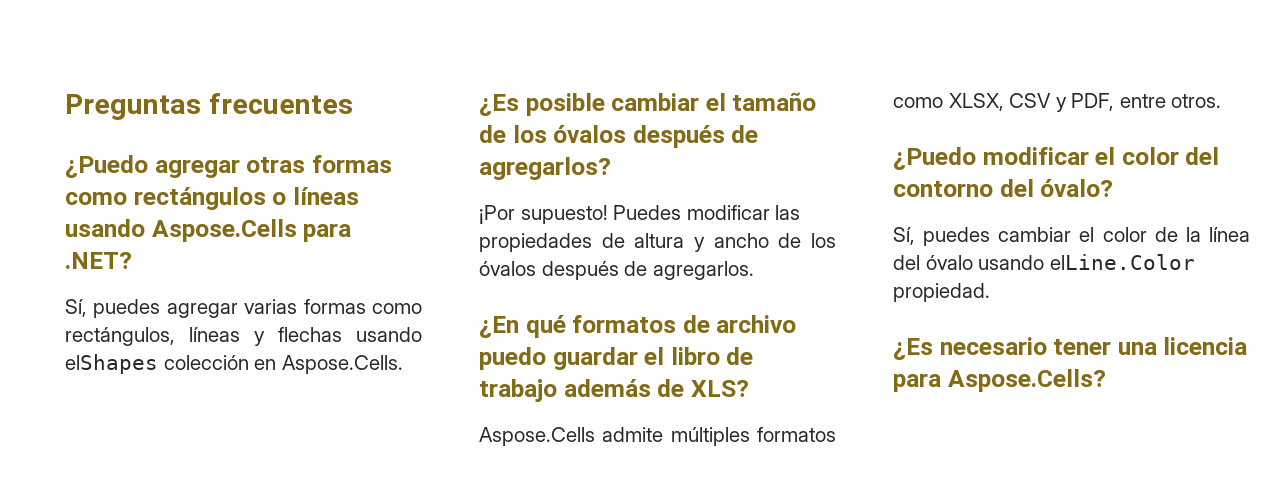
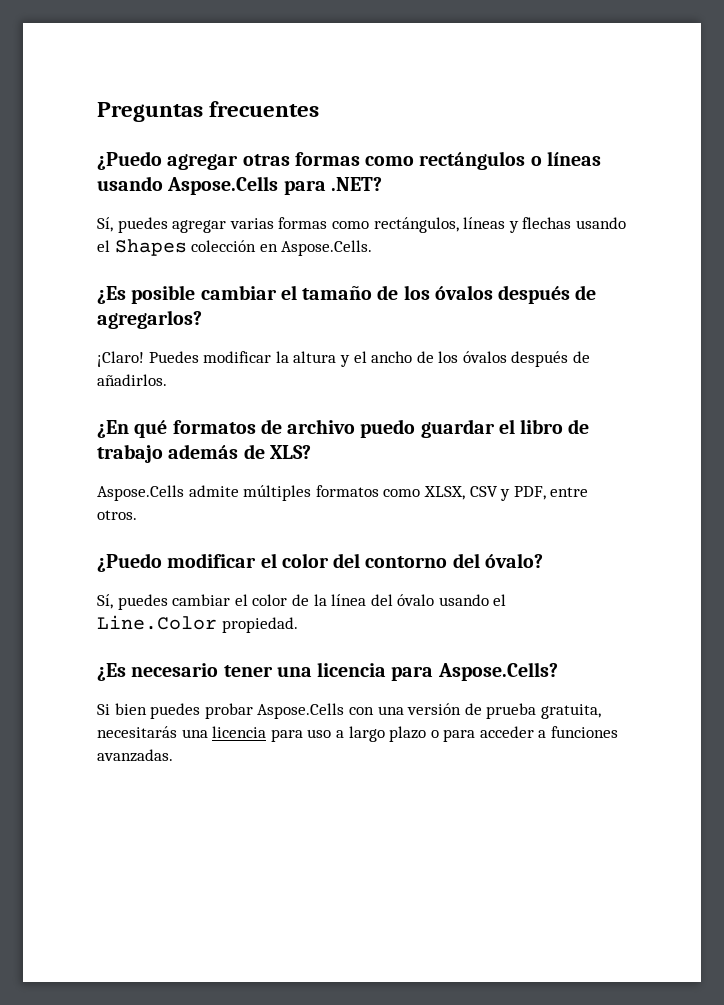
- Sí, puedes agregar varias formas como rectángulos, líneas y flechas usando elShapes colección en Aspose.Cells.
+ Sí, puedes agregar varias formas como rectángulos, líneas y flechas usando el Shapes colección en Aspose.Cells.
- ¡Por supuesto! Puedes modificar las propiedades de altura y ancho de los óvalos después de agregarlos.
+ ¡Claro! Puedes modificar la altura y el ancho de los óvalos después de añadirlos.
- Sí, puedes cambiar el color de la línea del óvalo usando elLine.Color propiedad.
+ Sí, puedes cambiar el color de la línea del óvalo usando el Line.Color propiedad.
+ Si bien puedes probar Aspose.Cells con una versión de prueba gratuita, necesitarás una licencia para uso a largo plazo o para acceder a funciones avanzadas.

